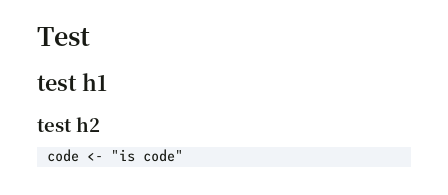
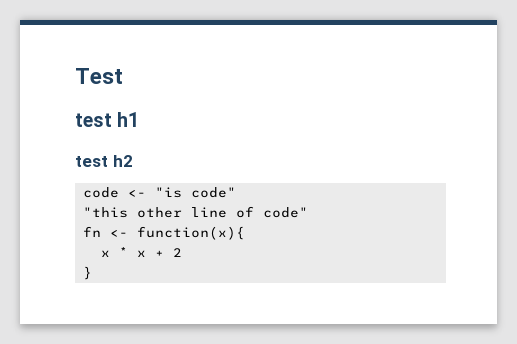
+ "this other line of code"
+ fn <- function(x){
+ x * x + 2
+ }

